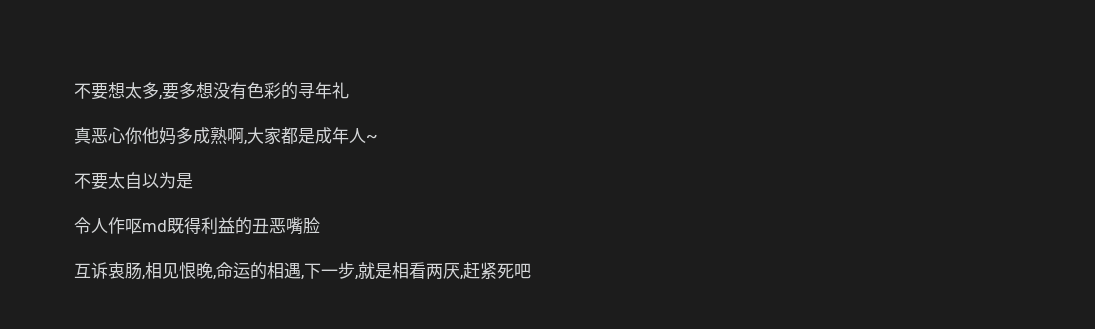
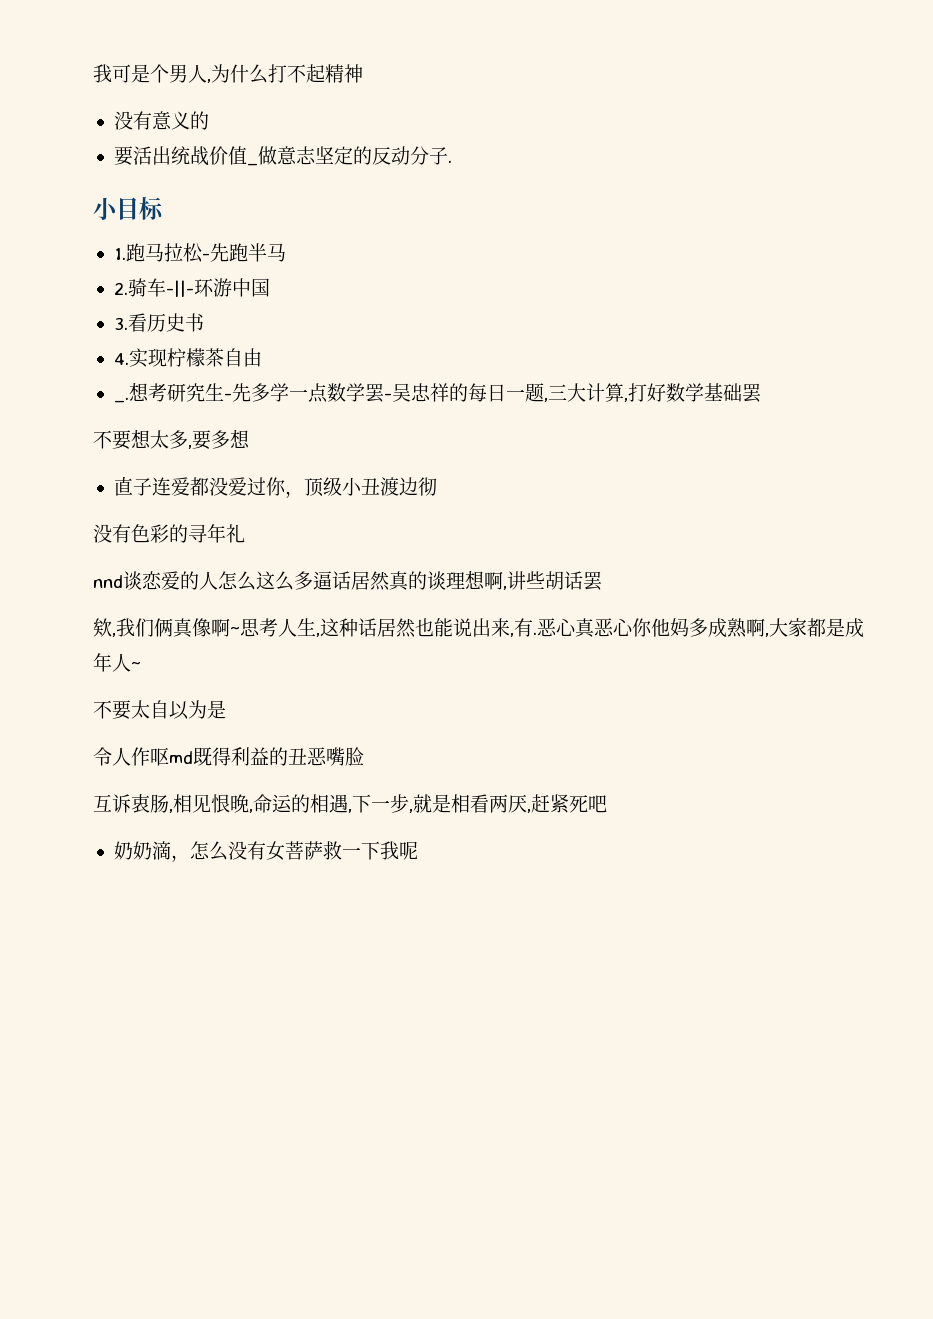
+ 我可是个男人,为什么打不起精神
+ 没有意义的
+ 要活出统战价值_做意志坚定的反动分子.
+ 小目标
+ 1.跑马拉松-先跑半马
+ 2.骑车-||-环游中国
+ 3.看历史书
+ 4.实现柠檬茶自由
+ _.想考研究生-先多学一点数学罢-吴忠祥的每日一题,三大计算,打好数学基础罢
- 不要想太多,要多想没有色彩的寻年礼
- 真恶心你他妈多成熟啊,大家都是成年人~
+ 不要想太多,要多想
+ 直子连爱都没爱过你，顶级小丑渡边彻
+ 没有色彩的寻年礼
+ nnd谈恋爱的人怎么这么多逼话居然真的谈理想啊,讲些胡话罢
+ 欸,我们俩真像啊~思考人生,这种话居然也能说出来,有.恶心真恶心你他妈多成熟啊,大家都是成年人~
+ 奶奶滴，怎么没有女菩萨救一下我呢

